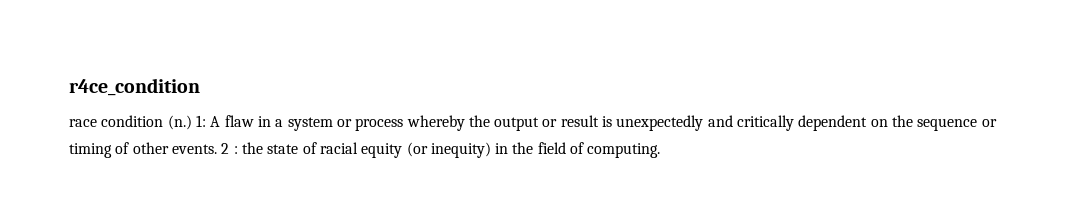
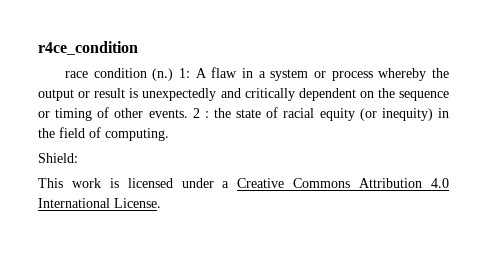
+ Shield:
+ This work is licensed under a Creative Commons Attribution 4.0 International License.

